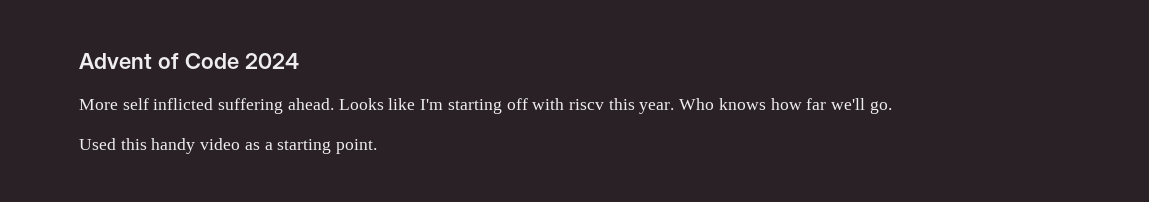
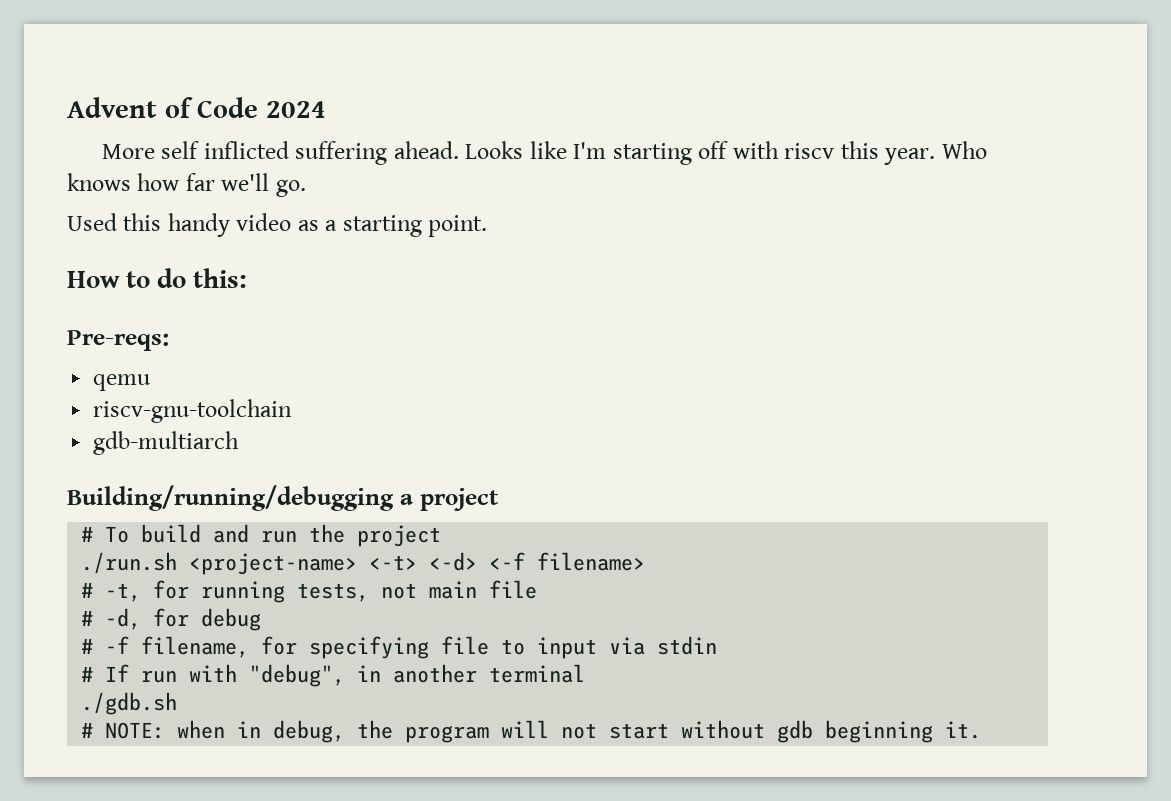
+ How to do this:
+ Pre-reqs:
+ qemu
+ riscv-gnu-toolchain
+ gdb-multiarch
+ Building/running/debugging a project
+ # To build and run the project
+ ./run.sh <project-name> <-t> <-d> <-f filename>
+ # -t, for running tests, not main file
+ # -d, for debug
+ # -f filename, for specifying file to input via stdin
+ # If run with "debug", in another terminal
+ ./gdb.sh
+ # NOTE: when in debug, the program will not start without gdb beginning it.

